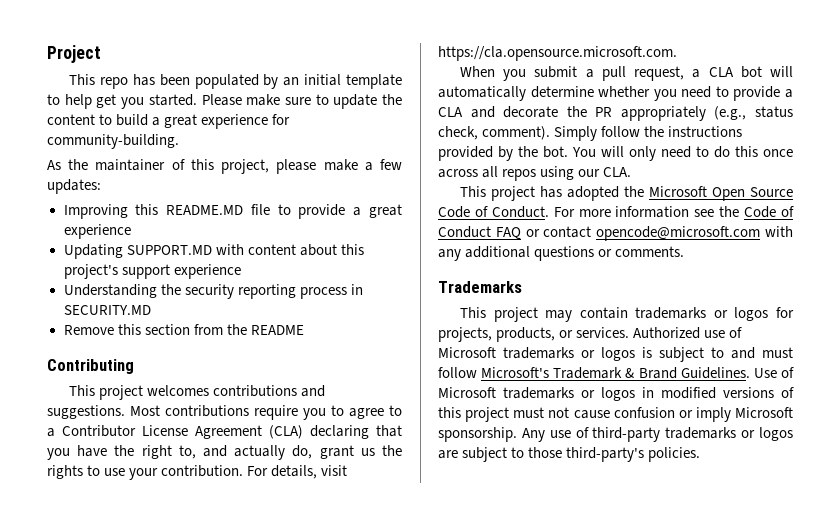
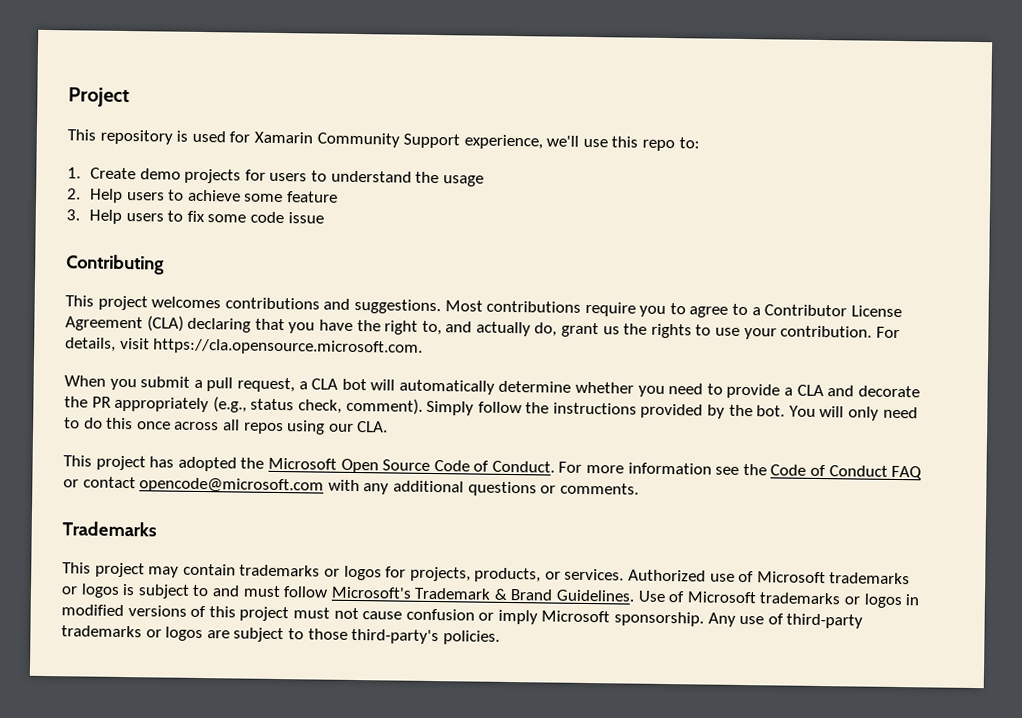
- This repo has been populated by an initial template to help get you started. Please make sure to update the content to build a great experience for community-building.
- As the maintainer of this project, please make a few updates:
- Improving this README.MD file to provide a great experience
- Updating SUPPORT.MD with content about this project's support experience
- Understanding the security reporting process in SECURITY.MD
- Remove this section from the README
+ This repository is used for Xamarin Community Support experience, we'll use this repo to:
+ 1. Create demo projects for users to understand the usage
+ 2. Help users to achieve some feature
+ 3. Help users to fix some code issue

